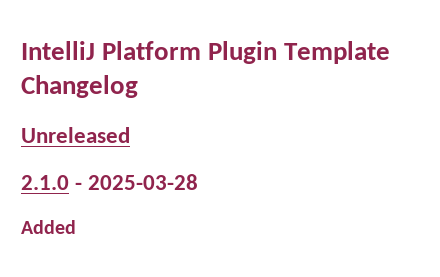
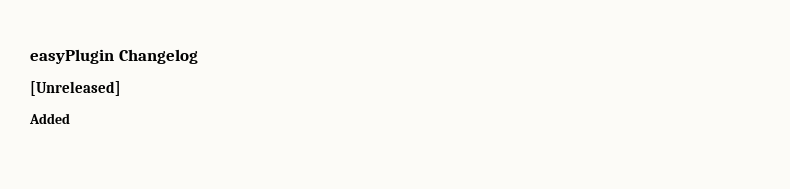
- IntelliJ Platform Plugin Template Changelog
- Unreleased
- 2.1.0 - 2025-03-28
+ easyPlugin Changelog
+ [Unreleased]

